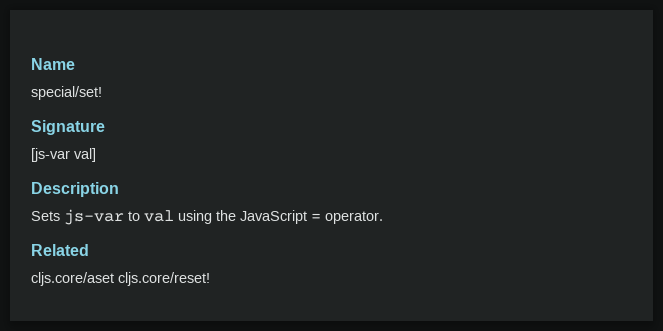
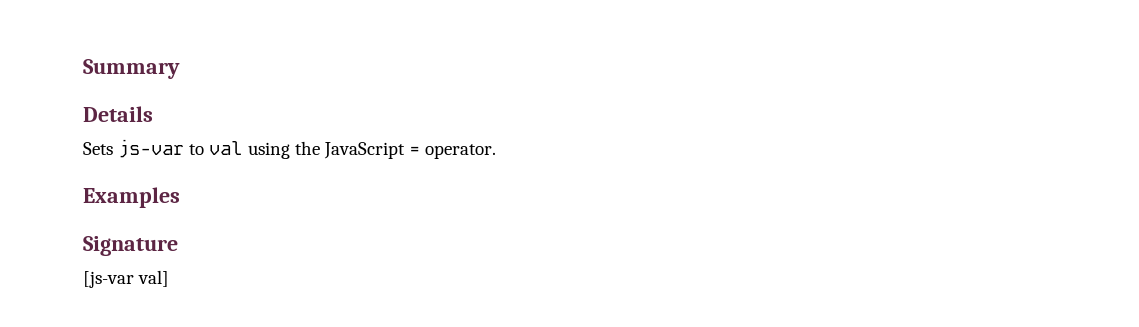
- Name
- special/set!
- Signature
- [js-var val]
- Description
+ Summary
+ Details
- Related
- cljs.core/aset cljs.core/reset!
+ Examples
+ Signature
+ [js-var val]

